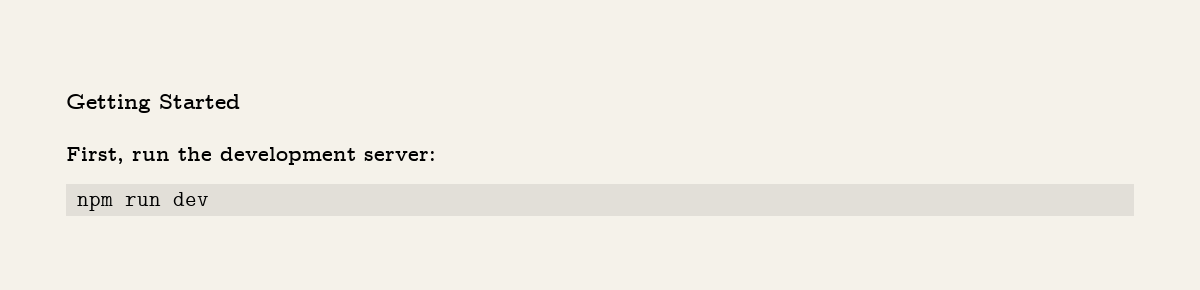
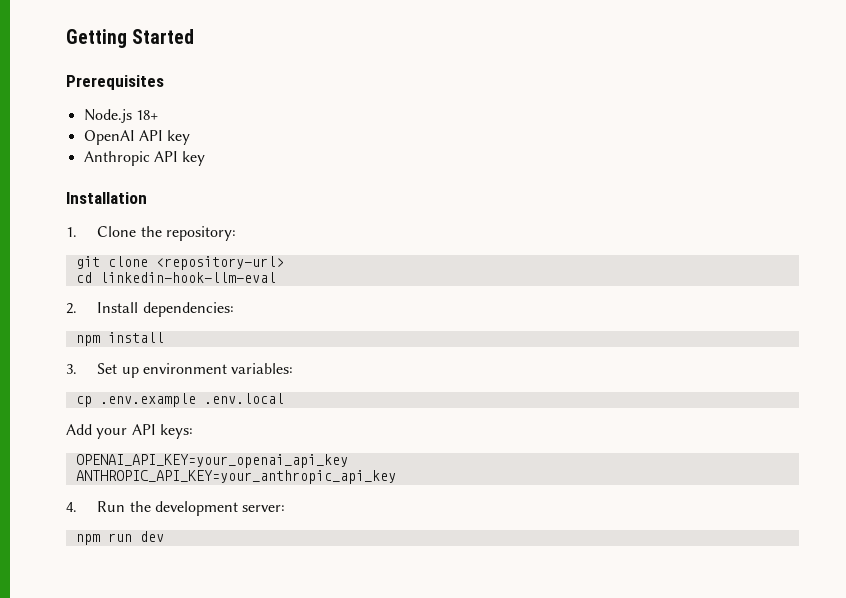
- First, run the development server:
+ Prerequisites
+ Node.js 18+
+ OpenAI API key
+ Anthropic API key
+ Installation
+ 1. Clone the repository:
+ git clone <repository-url>
+ cd linkedin-hook-llm-eval
+ 2. Install dependencies:
+ npm install
+ 3. Set up environment variables:
+ cp .env.example .env.local
+ Add your API keys:
+ OPENAI_API_KEY=your_openai_api_key
+ ANTHROPIC_API_KEY=your_anthropic_api_key
+ 4. Run the development server:

